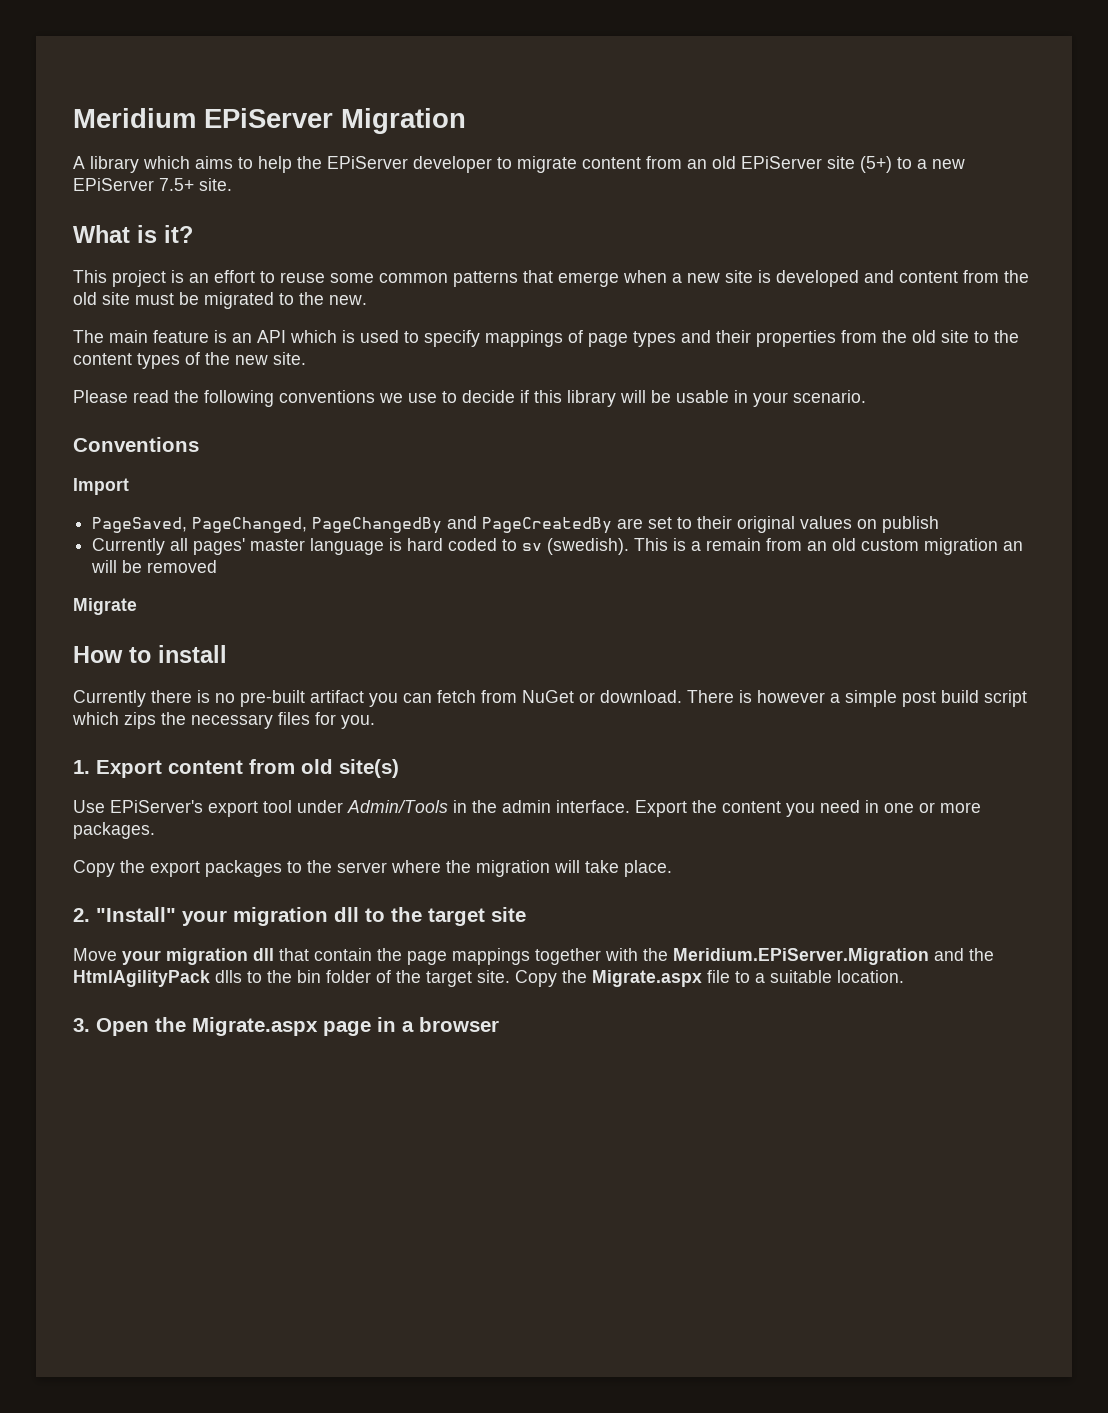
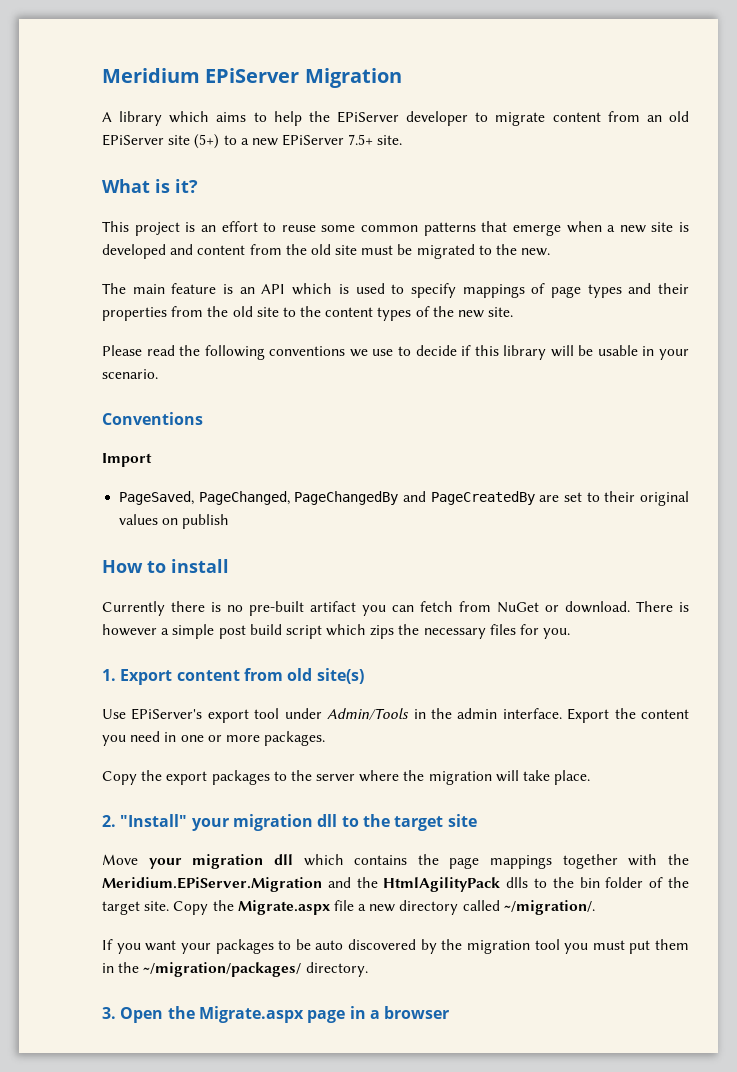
- Currently all pages' master language is hard coded to sv (swedish). This is a remain from an old custom migration an will be removed
- Migrate
- Move your migration dll that contain the page mappings together with the Meridium.EPiServer.Migration and the HtmlAgilityPack dlls to the bin folder of the target site.
+ Move your migration dll which contains the page mappings together with the Meridium.EPiServer.Migration and the HtmlAgilityPack dlls to the bin folder of the target site.
- Copy the Migrate.aspx file to a suitable location.
+ Copy the Migrate.aspx file a new directory called ~/migration/.
+ If you want your packages to be auto discovered by the migration tool you must put them in the ~/migration/packages/ directory.

